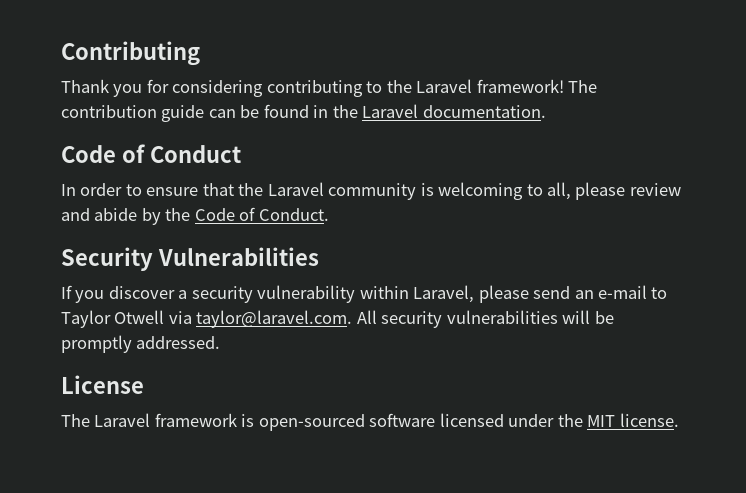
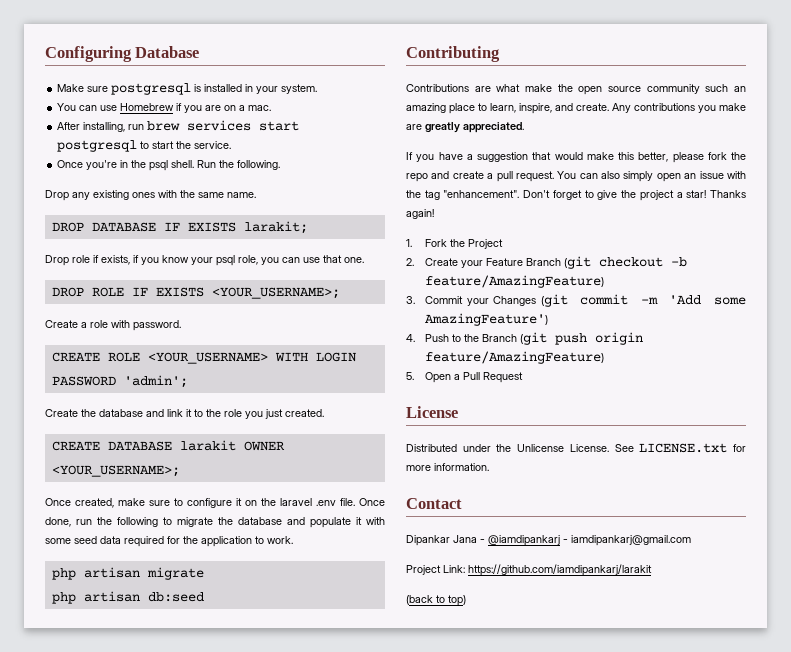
+ Configuring Database
+ Make sure postgresql is installed in your system.
+ You can use Homebrew if you are on a mac.
+ After installing, run brew services start postgresql to start the service.
+ Once you're in the psql shell. Run the following.
+ Drop any existing ones with the same name.
+ DROP DATABASE IF EXISTS larakit;
+ Drop role if exists, if you know your psql role, you can use that one.
+ DROP ROLE IF EXISTS <YOUR_USERNAME>;
+ Create a role with password.
+ CREATE ROLE <YOUR_USERNAME> WITH LOGIN PASSWORD 'admin';
+ Create the database and link it to the role you just created.
+ CREATE DATABASE larakit OWNER <YOUR_USERNAME>;
+ Once created, make sure to configure it on the laravel .env file. Once done, run the following to migrate the database and populate it with some seed data required for the application to work.
+ php artisan migrate
+ php artisan db:seed
  Contributing
- Thank you for considering contributing to the Laravel framework! The contribution guide can be found in the Laravel documentation.
- Code of Conduct
- In order to ensure that the Laravel community is welcoming to all, please review and abide by the Code of Conduct.
- Security Vulnerabilities
- If you discover a security vulnerability within Laravel, please send an e-mail to Taylor Otwell via taylor@laravel.com. All security vulnerabilities will be promptly addressed.
+ Contributions are what make the open source community such an amazing place to learn, inspire, and create. Any contributions you make are greatly appreciated.
+ If you have a suggestion that would make this better, please fork the repo and create a pull request. You can also simply open an issue with the tag "enhancement". Don't forget to give the project a star! Thanks again!
+ 1. Fork the Project
+ 2. Create your Feature Branch (git checkout -b feature/AmazingFeature)
+ 3. Commit your Changes (git commit -m 'Add some AmazingFeature')
+ 4. Push to the Branch (git push origin feature/AmazingFeature)
+ 5. Open a Pull Request
  License
- The Laravel framework is open-sourced software licensed under the MIT license.
+ Distributed under the Unlicense License. See LICENSE.txt for more information.
+ Contact
+ Dipankar Jana - @iamdipankarj - iamdipankarj@gmail.com
+ Project Link: https://github.com/iamdipankarj/larakit
+ (back to top)

